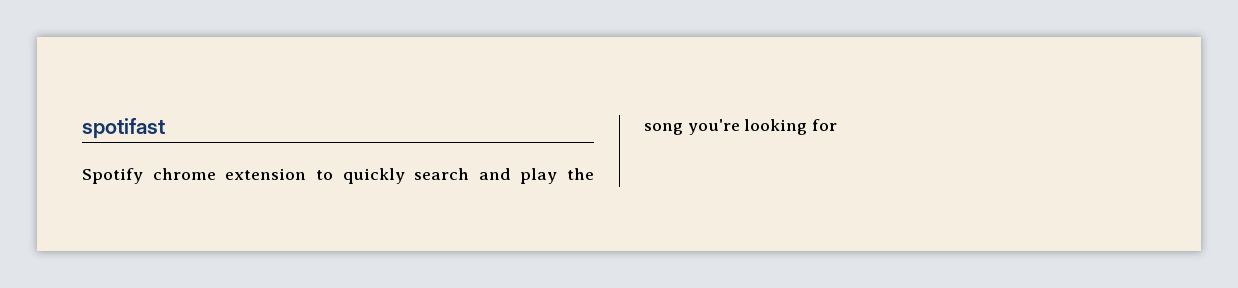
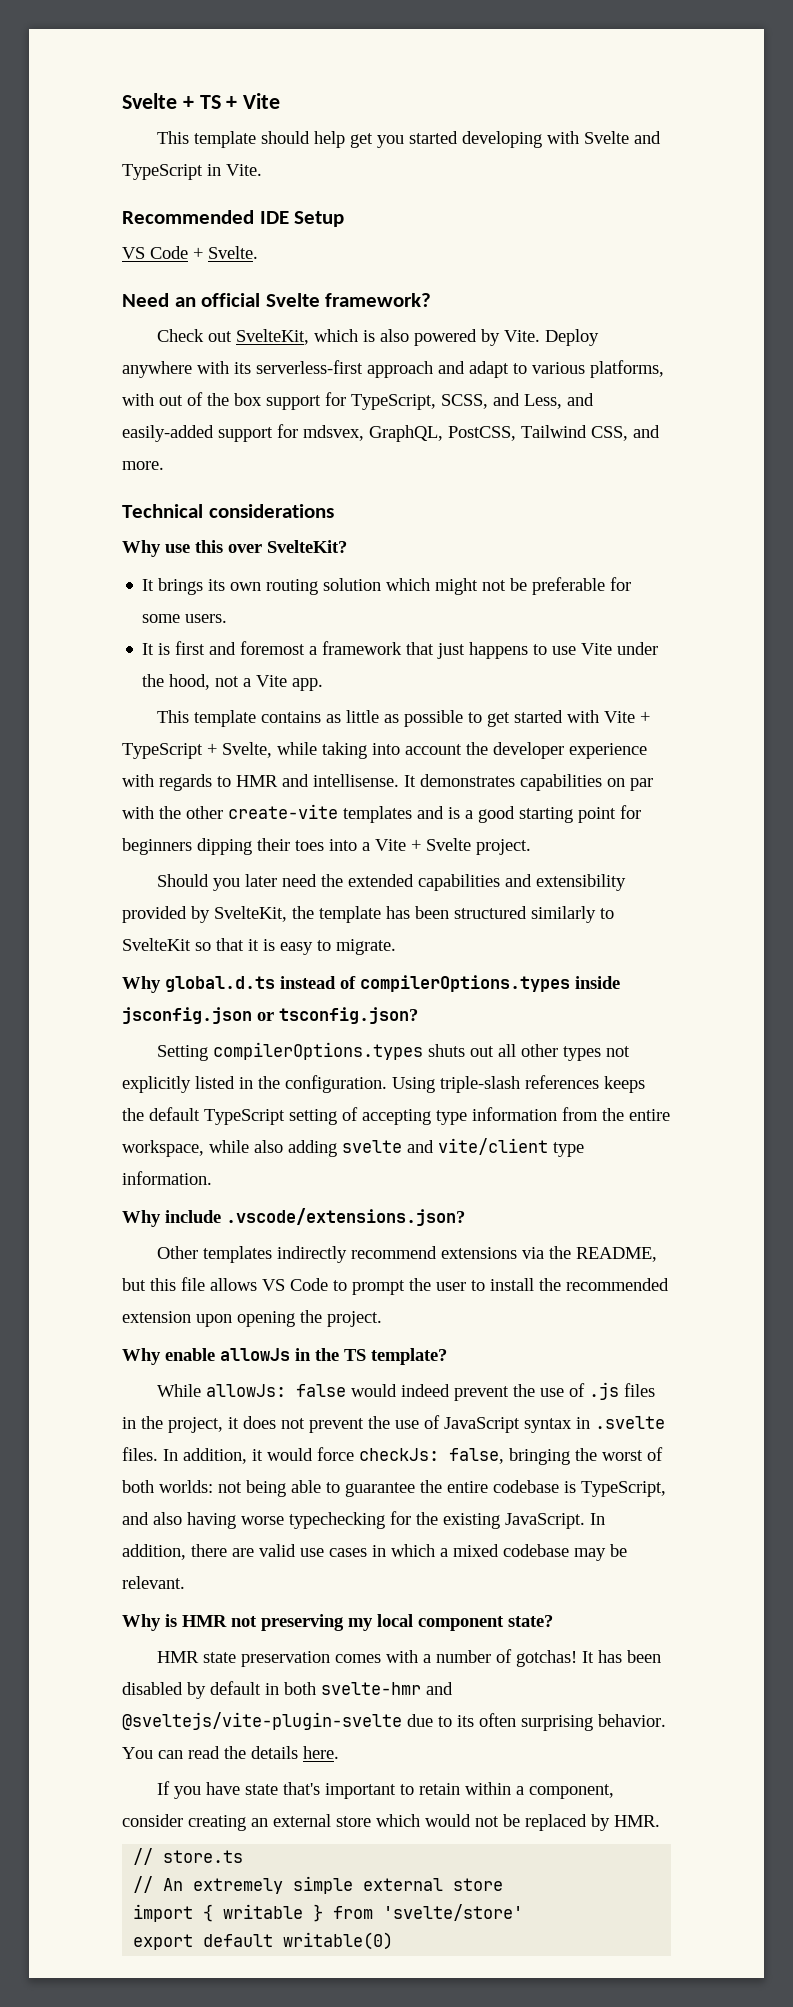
- spotifast
- Spotify chrome extension to quickly search and play the song you're looking for
+ Svelte + TS + Vite
+ This template should help get you started developing with Svelte and TypeScript in Vite.
+ Recommended IDE Setup
+ VS Code + Svelte.
+ Need an official Svelte framework?
+ Check out SvelteKit, which is also powered by Vite. Deploy anywhere with its serverless-first approach and adapt to various platforms, with out of the box support for TypeScript, SCSS, and Less, and easily-added support for mdsvex, GraphQL, PostCSS, Tailwind CSS, and more.
+ Technical considerations
+ Why use this over SvelteKit?
+ It brings its own routing solution which might not be preferable for some users.
+ It is first and foremost a framework that just happens to use Vite under the hood, not a Vite app.
+ This template contains as little as possible to get started with Vite + TypeScript + Svelte, while taking into account the developer experience with regards to HMR and intellisense. It demonstrates capabilities on par with the other create-vite templates and is a good starting point for beginners dipping their toes into a Vite + Svelte project.
+ Should you later need the extended capabilities and extensibility provided by SvelteKit, the template has been structured similarly to SvelteKit so that it is easy to migrate.
+ Why global.d.ts instead of compilerOptions.types inside jsconfig.json or tsconfig.json?
+ Setting compilerOptions.types shuts out all other types not explicitly listed in the configuration. Using triple-slash references keeps the default TypeScript setting of accepting type information from the entire workspace, while also adding svelte and vite/client type information.
+ Why include .vscode/extensions.json?
+ Other templates indirectly recommend extensions via the README, but this file allows VS Code to prompt the user to install the recommended extension upon opening the project.
+ Why enable allowJs in the TS template?
+ While allowJs: false would indeed prevent the use of .js files in the project, it does not prevent the use of JavaScript syntax in .svelte files. In addition, it would force checkJs: false, bringing the worst of both worlds: not being able to guarantee the entire codebase is TypeScript, and also having worse typechecking for the existing JavaScript. In addition, there are valid use cases in which a mixed codebase may be relevant.
+ Why is HMR not preserving my local component state?
+ HMR state preservation comes with a number of gotchas! It has been disabled by default in both svelte-hmr and @sveltejs/vite-plugin-svelte due to its often surprising behavior. You can read the details here.
+ If you have state that's important to retain within a component, consider creating an external store which would not be replaced by HMR.
+ // store.ts
+ // An extremely simple external store
+ import { writable } from 'svelte/store'
+ export default writable(0)

